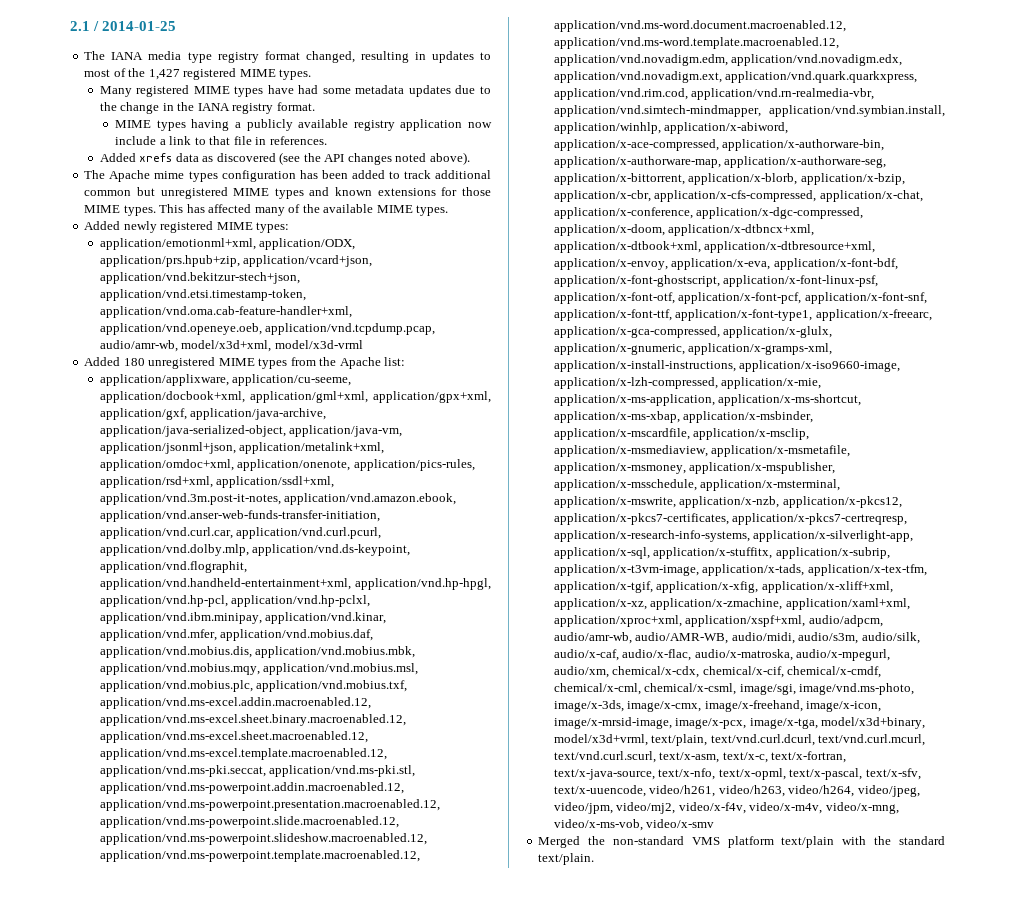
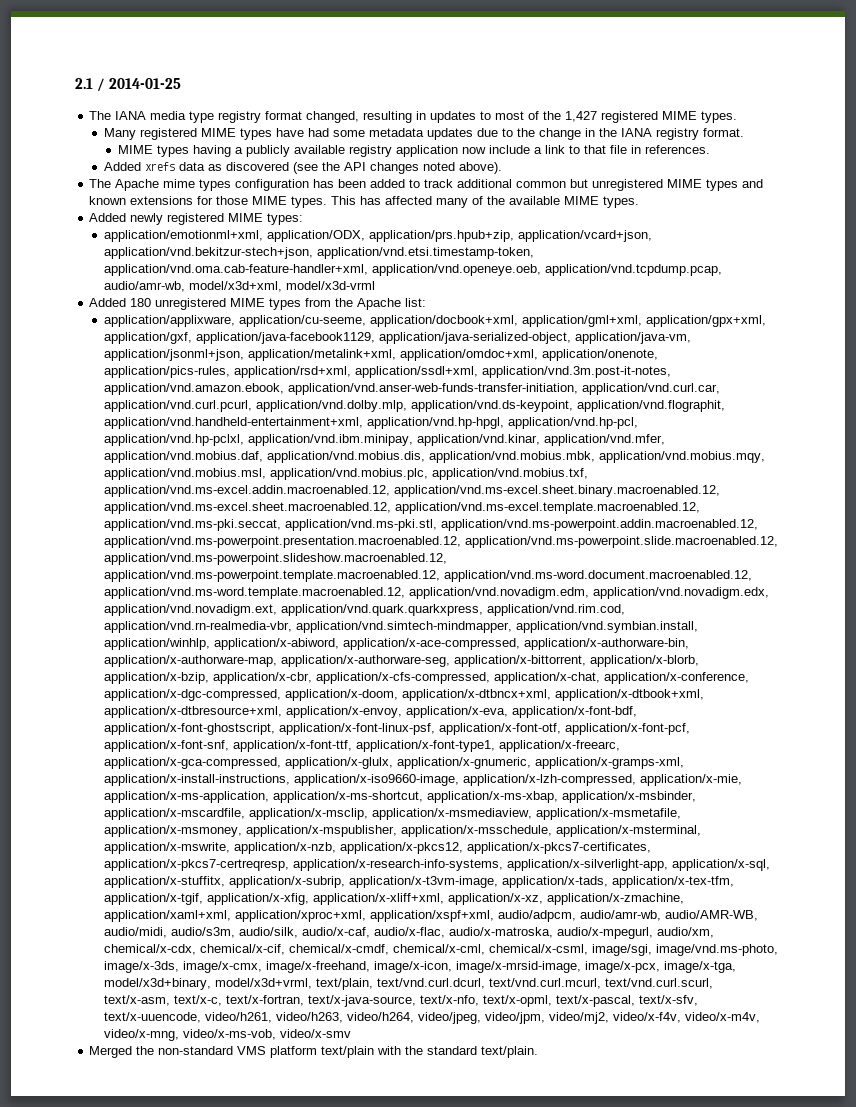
- application/applixware, application/cu-seeme, application/docbook+xml, application/gml+xml, application/gpx+xml, application/gxf, application/java-archive, application/java-serialized-object, application/java-vm, application/jsonml+json, application/metalink+xml, application/omdoc+xml, application/onenote, application/pics-rules, application/rsd+xml, application/ssdl+xml, application/vnd.3m.post-it-notes, application/vnd.amazon.ebook, application/vnd.anser-web-funds-transfer-initiation, application/vnd.curl.car, application/vnd.curl.pcurl, application/vnd.dolby.mlp, application/vnd.ds-keypoint, application/vnd.flographit, application/vnd.handheld-entertainment+xml, application/vnd.hp-hpgl, application/vnd.hp-pcl, application/vnd.hp-pclxl, application/vnd.ibm.minipay, application/vnd.kinar, application/vnd.mfer, application/vnd.mobius.daf, application/vnd.mobius.dis, application/vnd.mobius.mbk, application/vnd.mobius.mqy, application/vnd.mobius.msl, application/vnd.mobius.plc, application/vnd.mobius.txf, application/vnd.ms-excel.addin.macroenabled.12, application/vnd.ms-excel.sheet.binary.macroenabled.12, application/vnd.ms-excel.sheet.macroenabled.12, application/vnd.ms-excel.template.macroenabled.12, application/vnd.ms-pki.seccat, application/vnd.ms-pki.stl, application/vnd.ms-powerpoint.addin.macroenabled.12, application/vnd.ms-powerpoint.presentation.macroenabled.12, application/vnd.ms-powerpoint.slide.macroenabled.12, application/vnd.ms-powerpoint.slideshow.macroenabled.12, application/vnd.ms-powerpoint.template.macroenabled.12, application/vnd.ms-word.document.macroenabled.12, application/vnd.ms-word.template.macroenabled.12, application/vnd.novadigm.edm, application/vnd.novadigm.edx, application/vnd.novadigm.ext, application/vnd.quark.quarkxpress, application/vnd.rim.cod, application/vnd.rn-realmedia-vbr, application/vnd.simtech-mindmapper, application/vnd.symbian.install, application/winhlp, application/x-abiword, application/x-ace-compressed, application/x-authorware-bin, application/x-authorware-map, application/x-authorware-seg, application/x-bittorrent, application/x-blorb, application/x-bzip, application/x-cbr, application/x-cfs-compressed, application/x-chat, application/x-conference, application/x-dgc-compressed, application/x-doom, application/x-dtbncx+xml, application/x-dtbook+xml, application/x-dtbresource+xml, application/x-envoy, application/x-eva, application/x-font-bdf, application/x-font-ghostscript, application/x-font-linux-psf, application/x-font-otf, application/x-font-pcf, application/x-font-snf, application/x-font-ttf, application/x-font-type1, application/x-freearc, application/x-gca-compressed, application/x-glulx, application/x-gnumeric, application/x-gramps-xml, application/x-install-instructions, application/x-iso9660-image, application/x-lzh-compressed, application/x-mie, application/x-ms-application, application/x-ms-shortcut, application/x-ms-xbap, application/x-msbinder, application/x-mscardfile, application/x-msclip, application/x-msmediaview, application/x-msmetafile, application/x-msmoney, application/x-mspublisher, application/x-msschedule, application/x-msterminal, application/x-mswrite, application/x-nzb, application/x-pkcs12, application/x-pkcs7-certificates, application/x-pkcs7-certreqresp, application/x-research-info-systems, application/x-silverlight-app, application/x-sql, application/x-stuffitx, application/x-subrip, application/x-t3vm-image, application/x-tads, application/x-tex-tfm, application/x-tgif, application/x-xfig, application/x-xliff+xml, application/x-xz, application/x-zmachine, application/xaml+xml, application/xproc+xml, application/xspf+xml, audio/adpcm, audio/amr-wb, audio/AMR-WB, audio/midi, audio/s3m, audio/silk, audio/x-caf, audio/x-flac, audio/x-matroska, audio/x-mpegurl, audio/xm, chemical/x-cdx, chemical/x-cif, chemical/x-cmdf, chemical/x-cml, chemical/x-csml, image/sgi, image/vnd.ms-photo, image/x-3ds, image/x-cmx, image/x-freehand, image/x-icon, image/x-mrsid-image, image/x-pcx, image/x-tga, model/x3d+binary, model/x3d+vrml, text/plain, text/vnd.curl.dcurl, text/vnd.curl.mcurl, text/vnd.curl.scurl, text/x-asm, text/x-c, text/x-fortran, text/x-java-source, text/x-nfo, text/x-opml, text/x-pascal, text/x-sfv, text/x-uuencode, video/h261, video/h263, video/h264, video/jpeg, video/jpm, video/mj2, video/x-f4v, video/x-m4v, video/x-mng, video/x-ms-vob, video/x-smv
+ application/applixware, application/cu-seeme, application/docbook+xml, application/gml+xml, application/gpx+xml, application/gxf, application/java-facebook1129, application/java-serialized-object, application/java-vm, application/jsonml+json, application/metalink+xml, application/omdoc+xml, application/onenote, application/pics-rules, application/rsd+xml, application/ssdl+xml, application/vnd.3m.post-it-notes, application/vnd.amazon.ebook, application/vnd.anser-web-funds-transfer-initiation, application/vnd.curl.car, application/vnd.curl.pcurl, application/vnd.dolby.mlp, application/vnd.ds-keypoint, application/vnd.flographit, application/vnd.handheld-entertainment+xml, application/vnd.hp-hpgl, application/vnd.hp-pcl, application/vnd.hp-pclxl, application/vnd.ibm.minipay, application/vnd.kinar, application/vnd.mfer, application/vnd.mobius.daf, application/vnd.mobius.dis, application/vnd.mobius.mbk, application/vnd.mobius.mqy, application/vnd.mobius.msl, application/vnd.mobius.plc, application/vnd.mobius.txf, application/vnd.ms-excel.addin.macroenabled.12, application/vnd.ms-excel.sheet.binary.macroenabled.12, application/vnd.ms-excel.sheet.macroenabled.12, application/vnd.ms-excel.template.macroenabled.12, application/vnd.ms-pki.seccat, application/vnd.ms-pki.stl, application/vnd.ms-powerpoint.addin.macroenabled.12, application/vnd.ms-powerpoint.presentation.macroenabled.12, application/vnd.ms-powerpoint.slide.macroenabled.12, application/vnd.ms-powerpoint.slideshow.macroenabled.12, application/vnd.ms-powerpoint.template.macroenabled.12, application/vnd.ms-word.document.macroenabled.12, application/vnd.ms-word.template.macroenabled.12, application/vnd.novadigm.edm, application/vnd.novadigm.edx, application/vnd.novadigm.ext, application/vnd.quark.quarkxpress, application/vnd.rim.cod, application/vnd.rn-realmedia-vbr, application/vnd.simtech-mindmapper, application/vnd.symbian.install, application/winhlp, application/x-abiword, application/x-ace-compressed, application/x-authorware-bin, application/x-authorware-map, application/x-authorware-seg, application/x-bittorrent, application/x-blorb, application/x-bzip, application/x-cbr, application/x-cfs-compressed, application/x-chat, application/x-conference, application/x-dgc-compressed, application/x-doom, application/x-dtbncx+xml, application/x-dtbook+xml, application/x-dtbresource+xml, application/x-envoy, application/x-eva, application/x-font-bdf, application/x-font-ghostscript, application/x-font-linux-psf, application/x-font-otf, application/x-font-pcf, application/x-font-snf, application/x-font-ttf, application/x-font-type1, application/x-freearc, application/x-gca-compressed, application/x-glulx, application/x-gnumeric, application/x-gramps-xml, application/x-install-instructions, application/x-iso9660-image, application/x-lzh-compressed, application/x-mie, application/x-ms-application, application/x-ms-shortcut, application/x-ms-xbap, application/x-msbinder, application/x-mscardfile, application/x-msclip, application/x-msmediaview, application/x-msmetafile, application/x-msmoney, application/x-mspublisher, application/x-msschedule, application/x-msterminal, application/x-mswrite, application/x-nzb, application/x-pkcs12, application/x-pkcs7-certificates, application/x-pkcs7-certreqresp, application/x-research-info-systems, application/x-silverlight-app, application/x-sql, application/x-stuffitx, application/x-subrip, application/x-t3vm-image, application/x-tads, application/x-tex-tfm, application/x-tgif, application/x-xfig, application/x-xliff+xml, application/x-xz, application/x-zmachine, application/xaml+xml, application/xproc+xml, application/xspf+xml, audio/adpcm, audio/amr-wb, audio/AMR-WB, audio/midi, audio/s3m, audio/silk, audio/x-caf, audio/x-flac, audio/x-matroska, audio/x-mpegurl, audio/xm, chemical/x-cdx, chemical/x-cif, chemical/x-cmdf, chemical/x-cml, chemical/x-csml, image/sgi, image/vnd.ms-photo, image/x-3ds, image/x-cmx, image/x-freehand, image/x-icon, image/x-mrsid-image, image/x-pcx, image/x-tga, model/x3d+binary, model/x3d+vrml, text/plain, text/vnd.curl.dcurl, text/vnd.curl.mcurl, text/vnd.curl.scurl, text/x-asm, text/x-c, text/x-fortran, text/x-java-source, text/x-nfo, text/x-opml, text/x-pascal, text/x-sfv, text/x-uuencode, video/h261, video/h263, video/h264, video/jpeg, video/jpm, video/mj2, video/x-f4v, video/x-m4v, video/x-mng, video/x-ms-vob, video/x-smv

